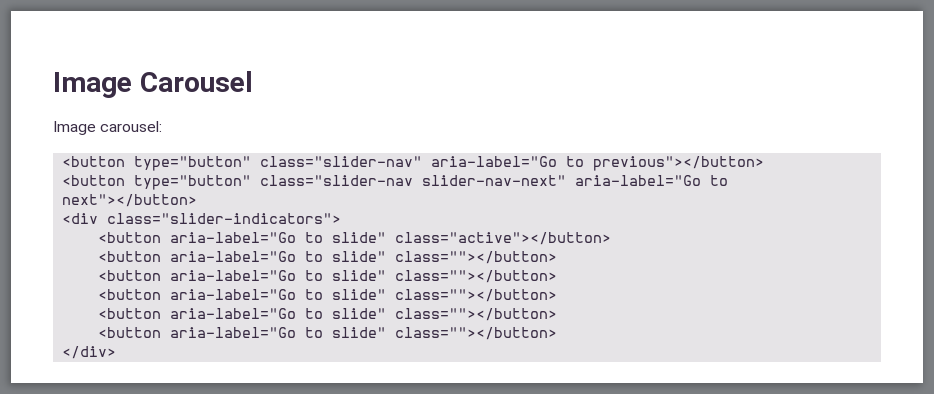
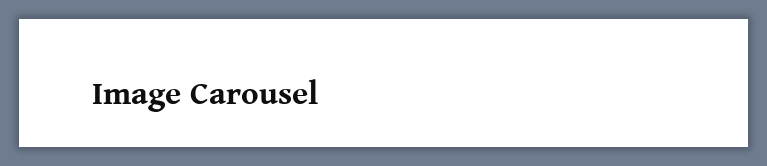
- Image carousel:
- <button type="button" class="slider-nav" aria-label="Go to previous"></button>
- <button type="button" class="slider-nav slider-nav-next" aria-label="Go to next"></button>
- <div class="slider-indicators">
- <button aria-label="Go to slide" class="active"></button>
- <button aria-label="Go to slide" class=""></button>
- <button aria-label="Go to slide" class=""></button>
- <button aria-label="Go to slide" class=""></button>
- <button aria-label="Go to slide" class=""></button>
- <button aria-label="Go to slide" class=""></button>
- </div>

